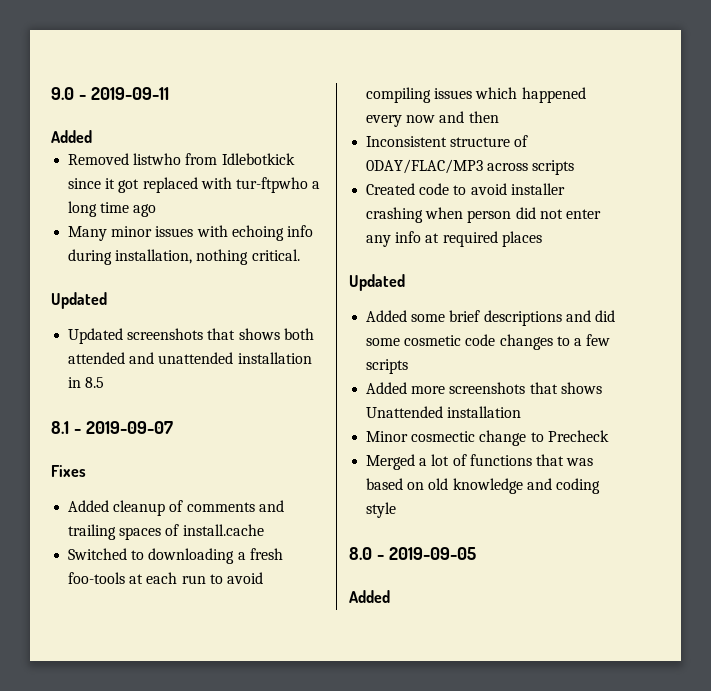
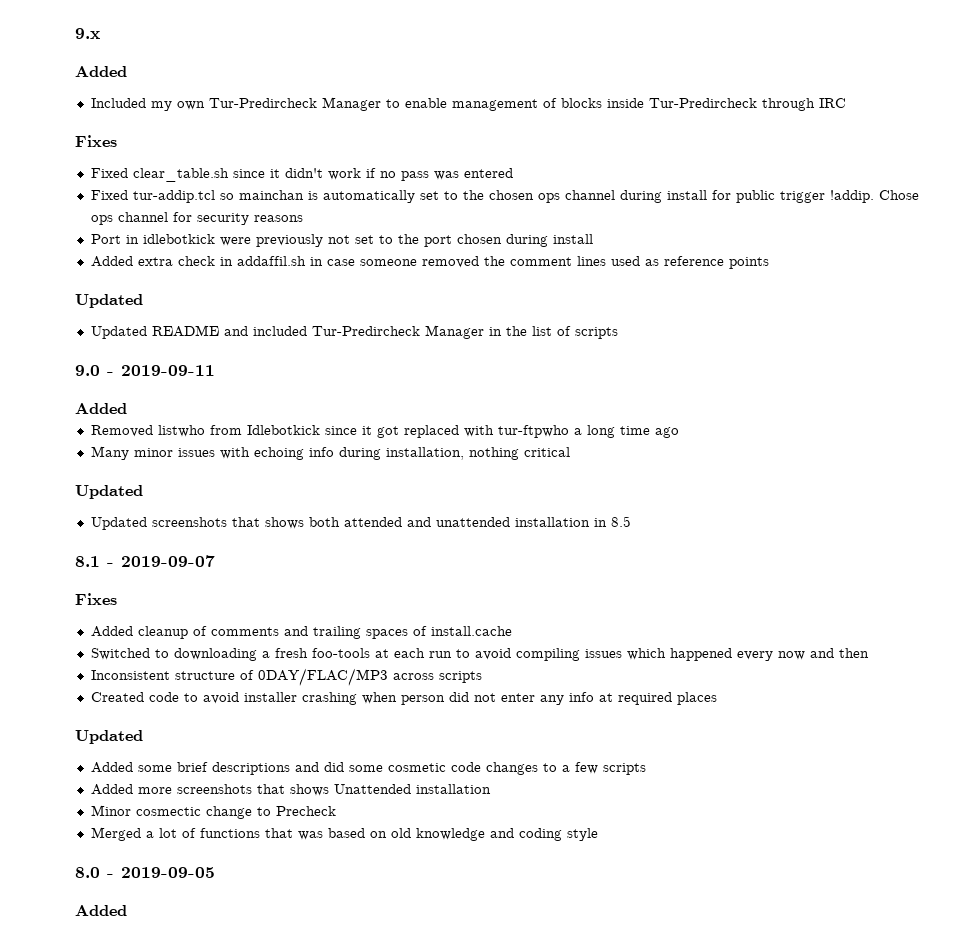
+ 9.x
+ Added
+ Included my own Tur-Predircheck Manager to enable management of blocks inside Tur-Predircheck through IRC
+ Fixes
+ Fixed clear_table.sh since it didn't work if no pass was entered
+ Fixed tur-addip.tcl so mainchan is automatically set to the chosen ops channel during install for public trigger !addip. Chose ops channel for security reasons
+ Port in idlebotkick were previously not set to the port chosen during install
+ Added extra check in addaffil.sh in case someone removed the comment lines used as reference points
+ Updated
+ Updated README and included Tur-Predircheck Manager in the list of scripts
- Many minor issues with echoing info during installation, nothing critical.
+ Many minor issues with echoing info during installation, nothing critical

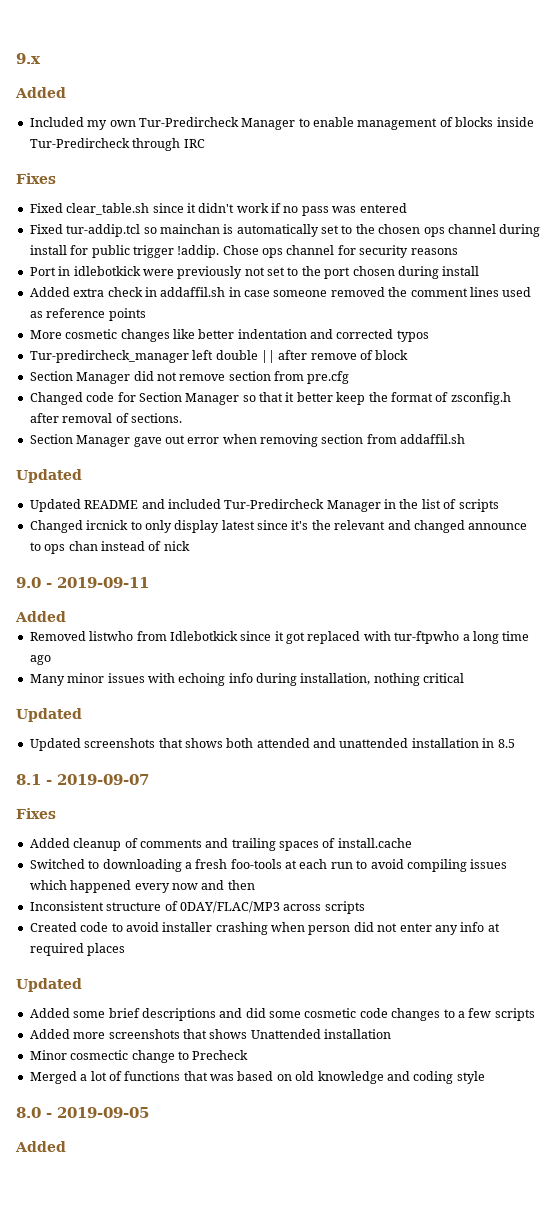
+ More cosmetic changes like better indentation and corrected typos
+ Tur-predircheck_manager left double || after remove of block
+ Section Manager did not remove section from pre.cfg
+ Changed code for Section Manager so that it better keep the format of zsconfig.h after removal of sections.
+ Section Manager gave out error when removing section from addaffil.sh
+ Changed ircnick to only display latest since it's the relevant and changed announce to ops chan instead of nick

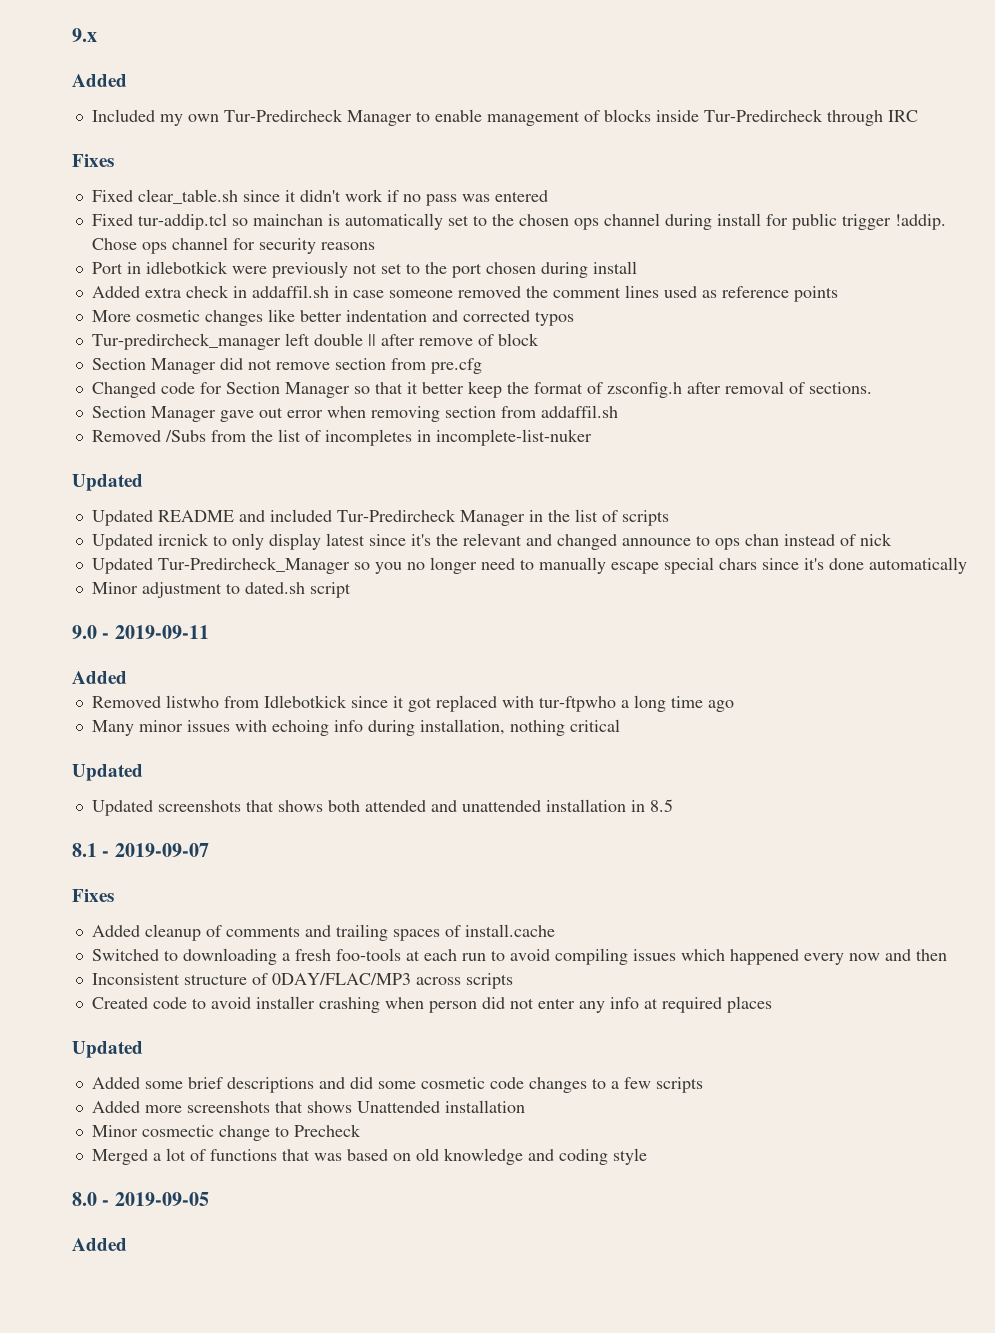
+ Removed /Subs from the list of incompletes in incomplete-list-nuker
- Changed ircnick to only display latest since it's the relevant and changed announce to ops chan instead of nick
+ Updated ircnick to only display latest since it's the relevant and changed announce to ops chan instead of nick
+ Updated Tur-Predircheck_Manager so you no longer need to manually escape special chars since it's done automatically
+ Minor adjustment to dated.sh script

